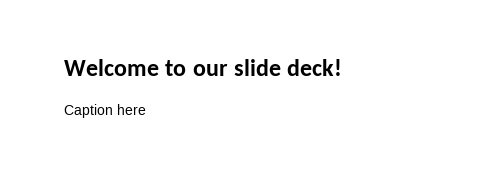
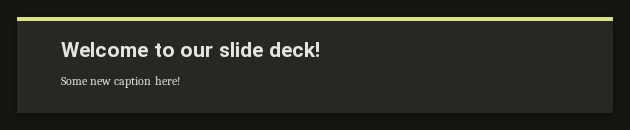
- Caption here
+ Some new caption here!

